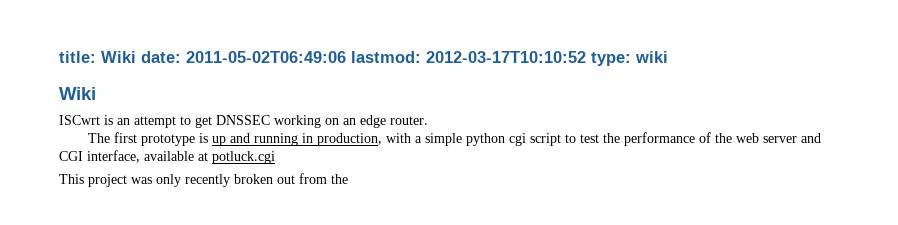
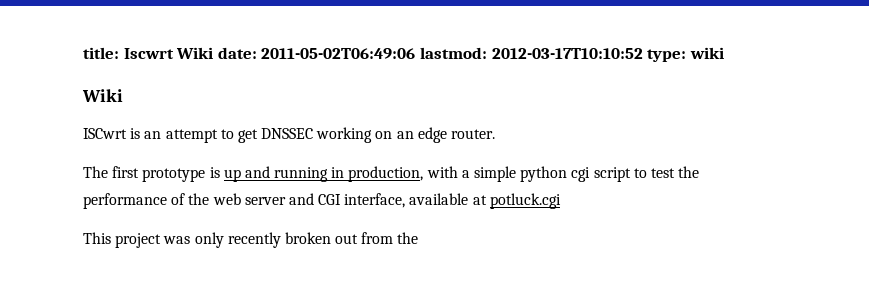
- title: Wiki date: 2011-05-02T06:49:06 lastmod: 2012-03-17T10:10:52 type: wiki
+ title: Iscwrt Wiki date: 2011-05-02T06:49:06 lastmod: 2012-03-17T10:10:52 type: wiki

